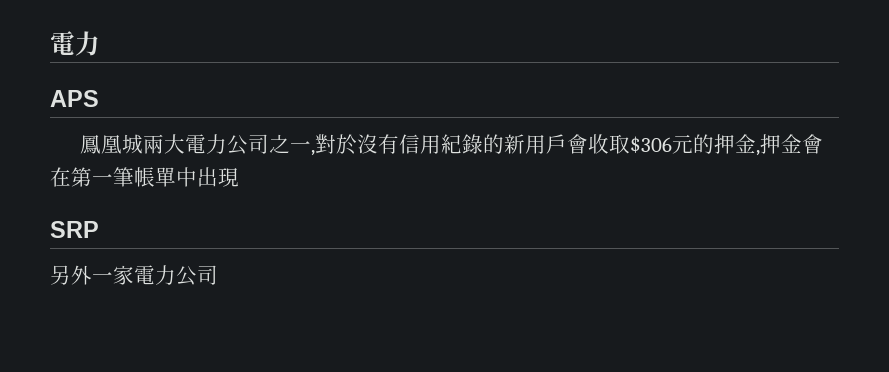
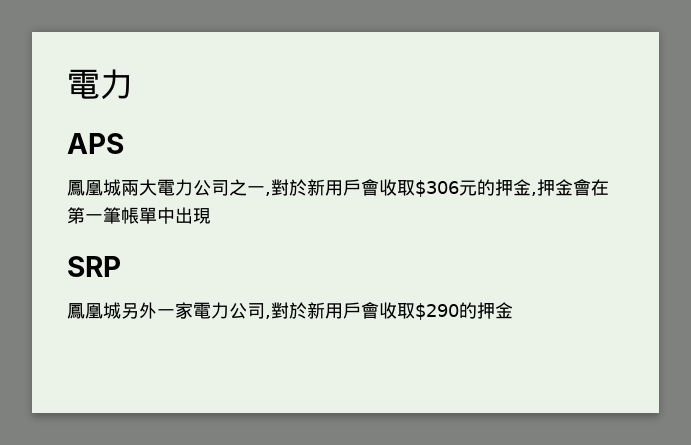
- 鳳凰城兩大電力公司之一,對於沒有信用紀錄的新用戶會收取$306元的押金,押金會在第一筆帳單中出現
+ 鳳凰城兩大電力公司之一,對於新用戶會收取$306元的押金,押金會在第一筆帳單中出現
- 另外一家電力公司
+ 鳳凰城另外一家電力公司,對於新用戶會收取$290的押金

